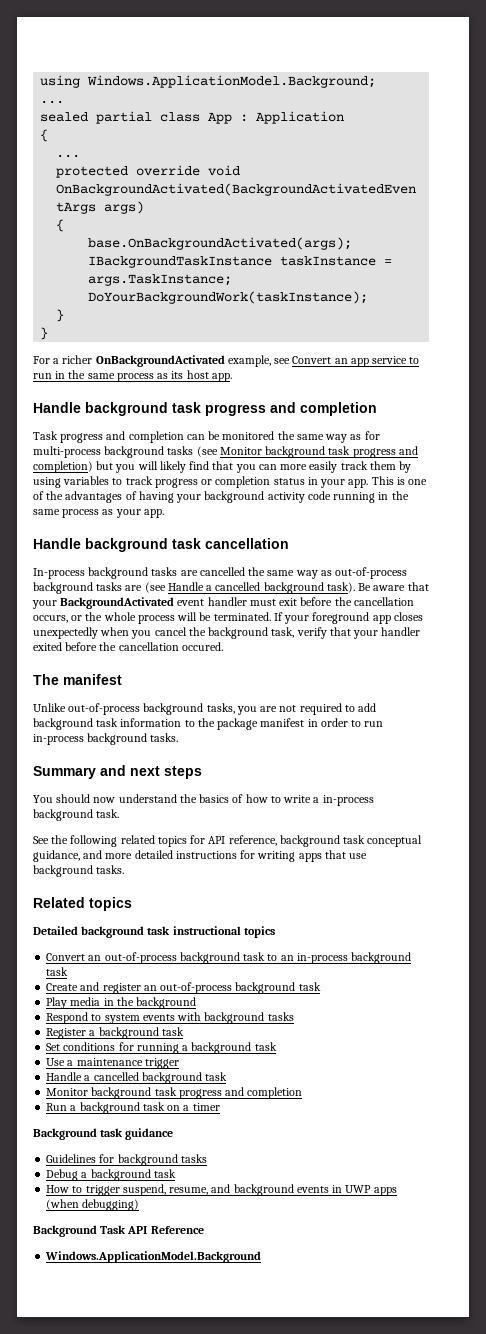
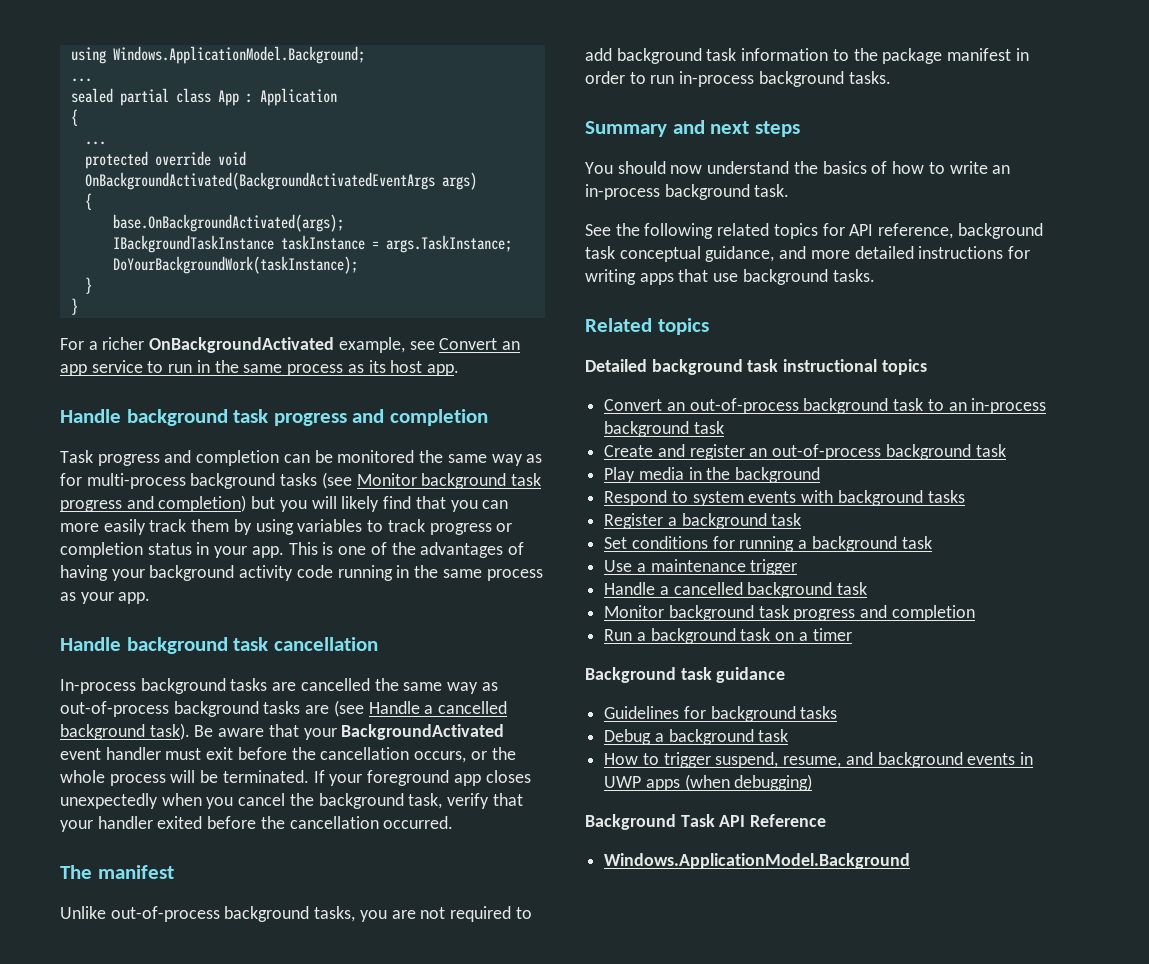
- If your foreground app closes unexpectedly when you cancel the background task, verify that your handler exited before the cancellation occured.
+ If your foreground app closes unexpectedly when you cancel the background task, verify that your handler exited before the cancellation occurred.
- You should now understand the basics of how to write a in-process background task.
+ You should now understand the basics of how to write an in-process background task.

